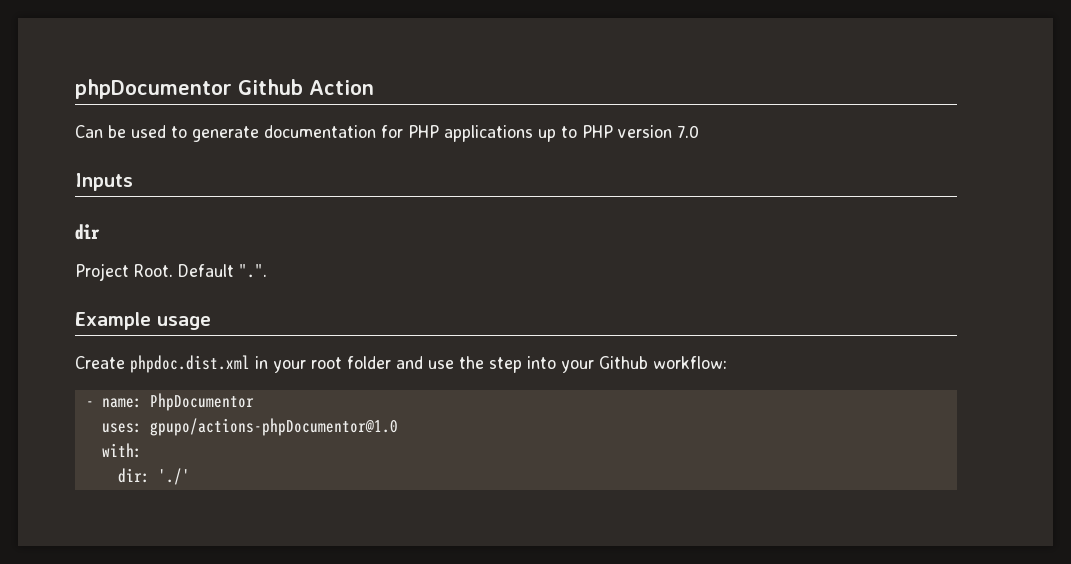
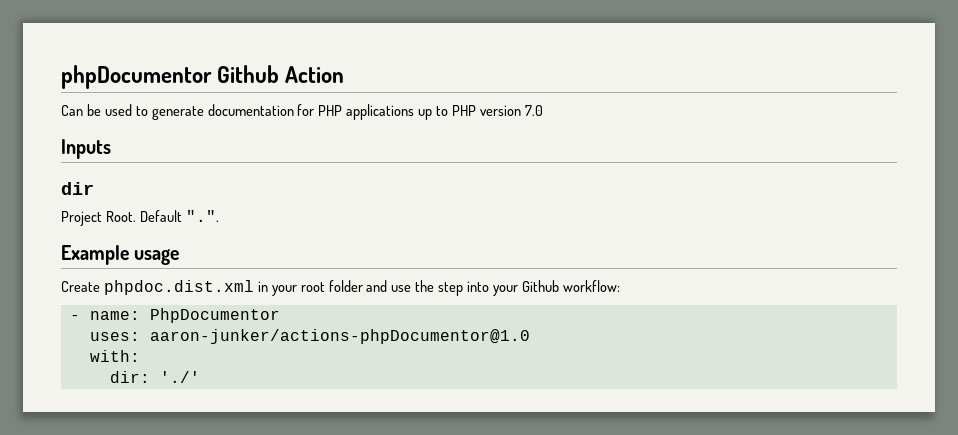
- uses: gpupo/actions-phpDocumentor@1.0
+ uses: aaron-junker/actions-phpDocumentor@1.0

